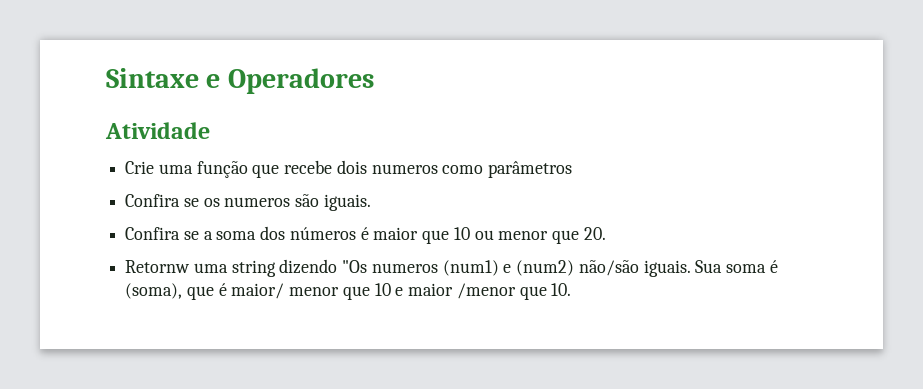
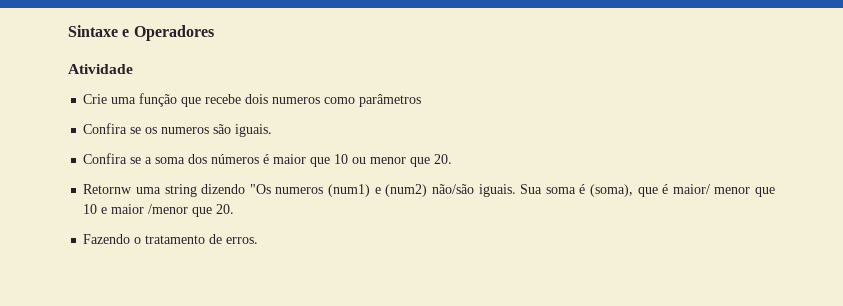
- Sua soma é (soma), que é maior/ menor que 10 e maior /menor que 10.
+ Sua soma é (soma), que é maior/ menor que 10 e maior /menor que 20.
+ Fazendo o tratamento de erros.

